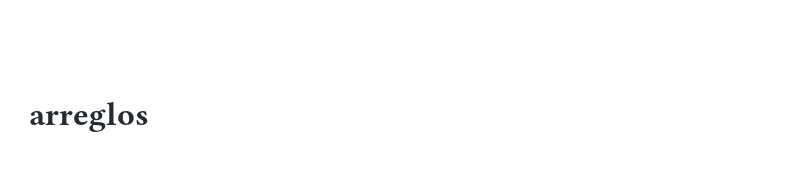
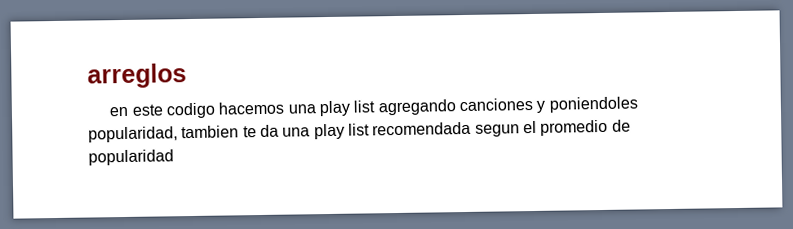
+ en este codigo hacemos una play list agregando canciones y poniendoles popularidad, tambien te da una play list recomendada segun el promedio de popularidad

